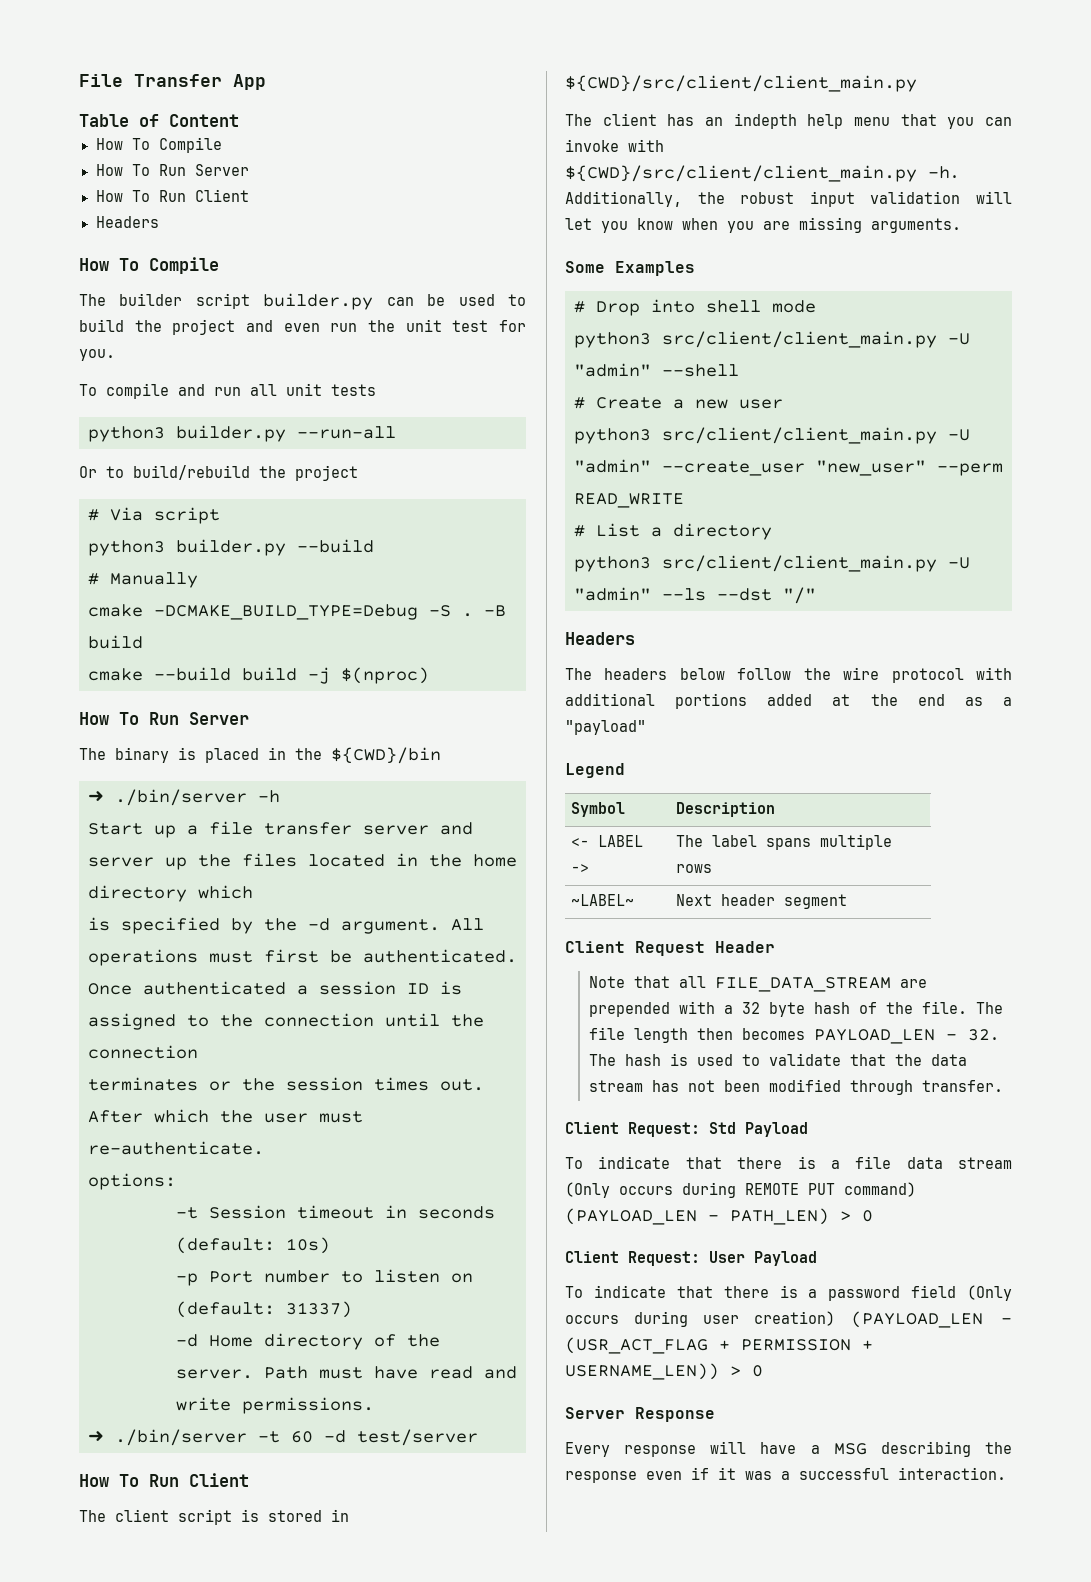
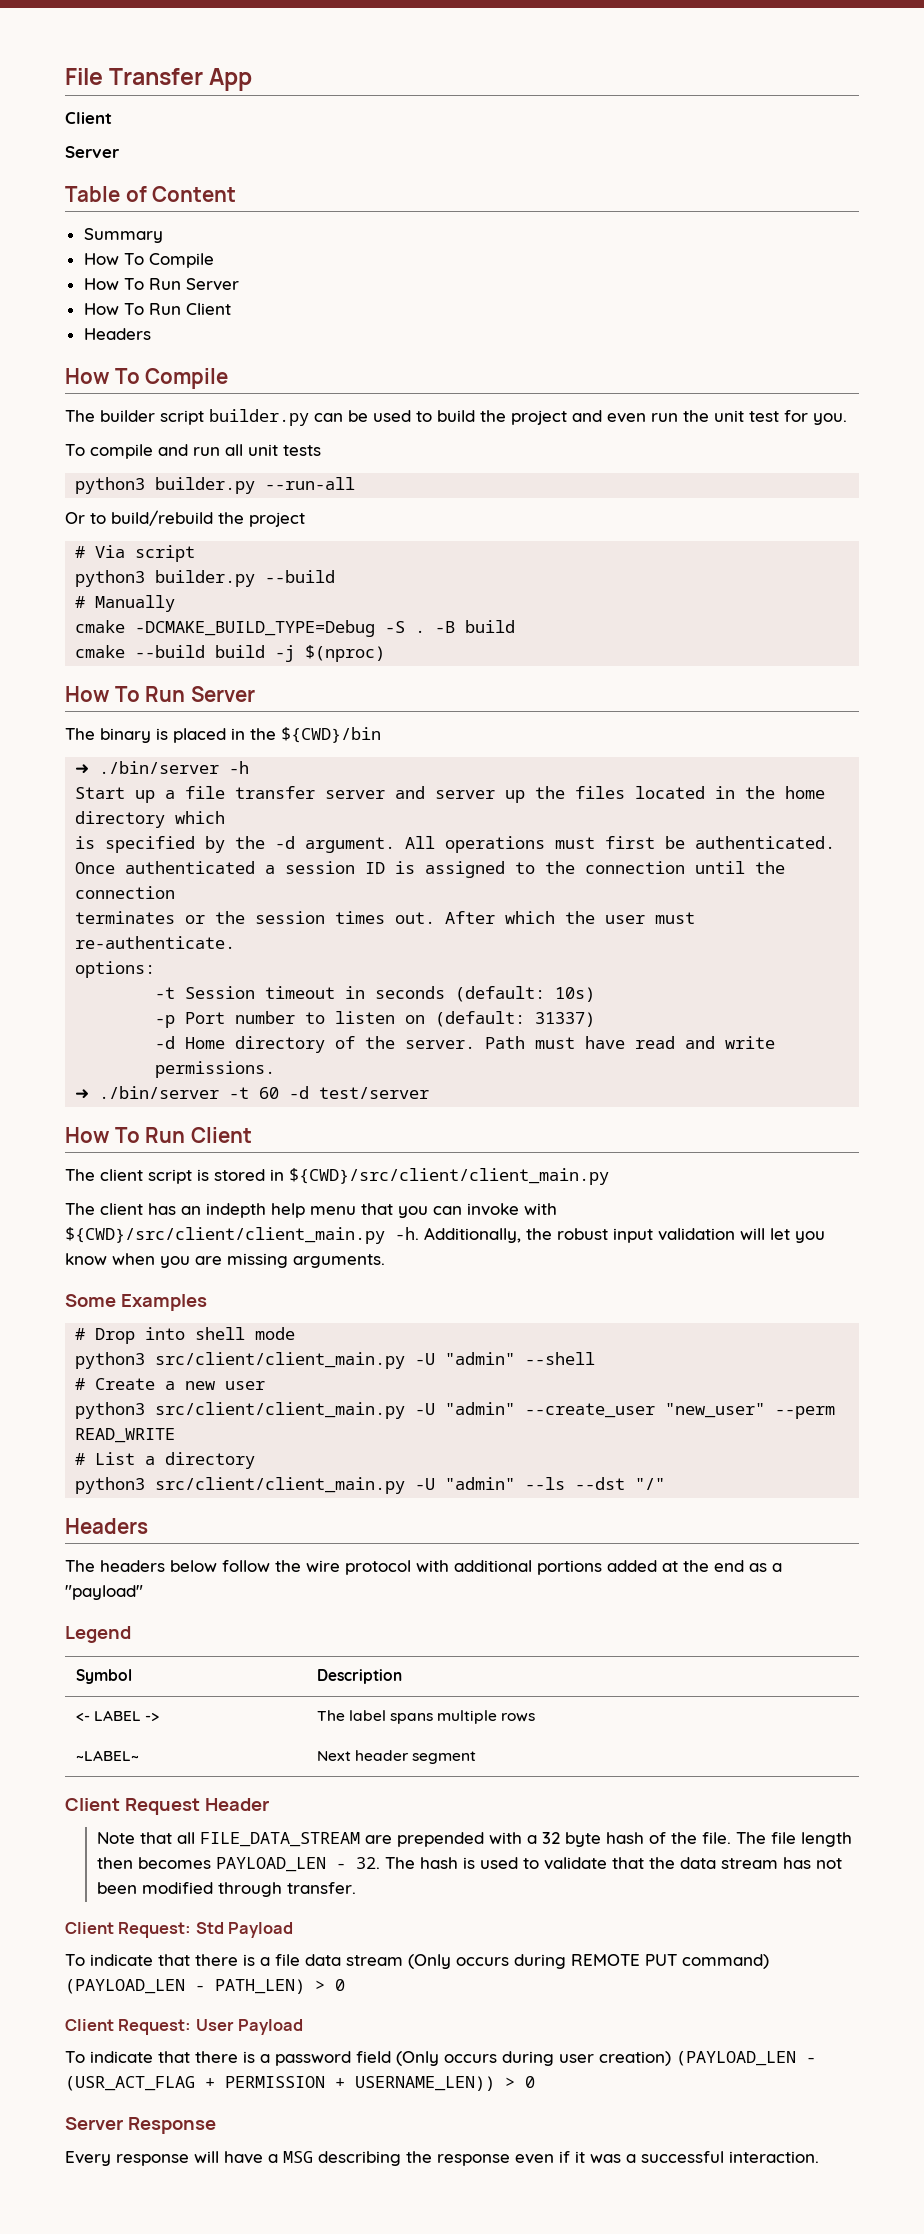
  File Transfer App
+ Client
+ Server
+ Summary

